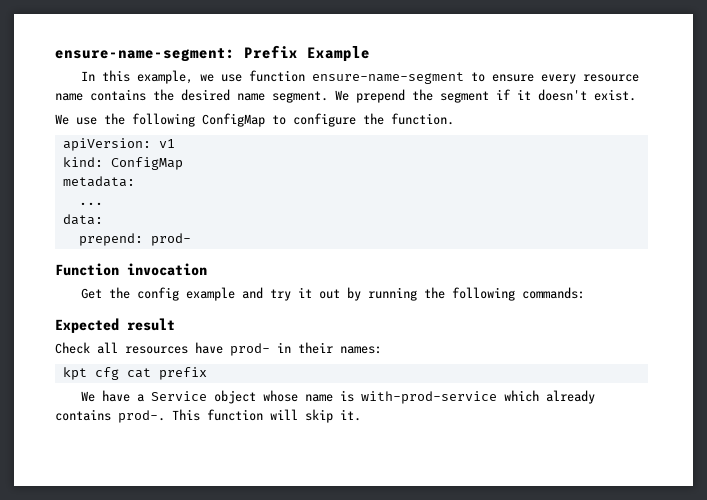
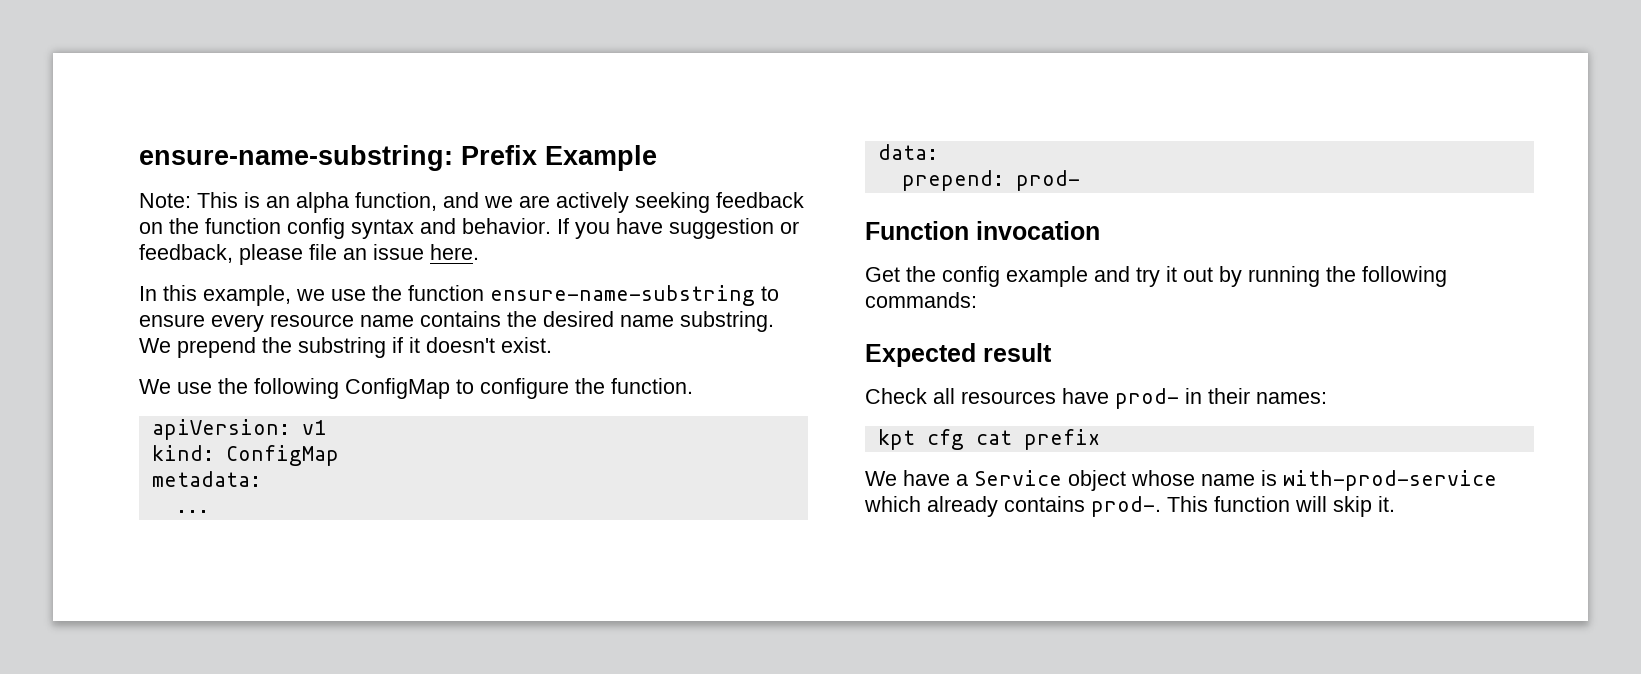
- ensure-name-segment: Prefix Example
+ ensure-name-substring: Prefix Example
+ Note: This is an alpha function, and we are actively seeking feedback on the function config syntax and behavior. If you have suggestion or feedback, please file an issue here.
- In this example, we use function ensure-name-segment to ensure every resource name contains the desired name segment.
+ In this example, we use the function ensure-name-substring to ensure every resource name contains the desired name substring.
- We prepend the segment if it doesn't exist.
+ We prepend the substring if it doesn't exist.

